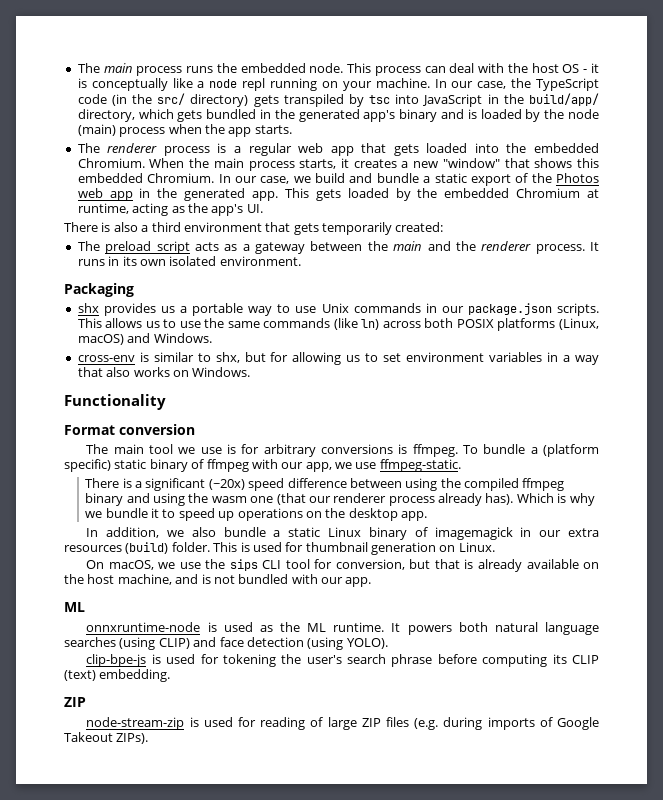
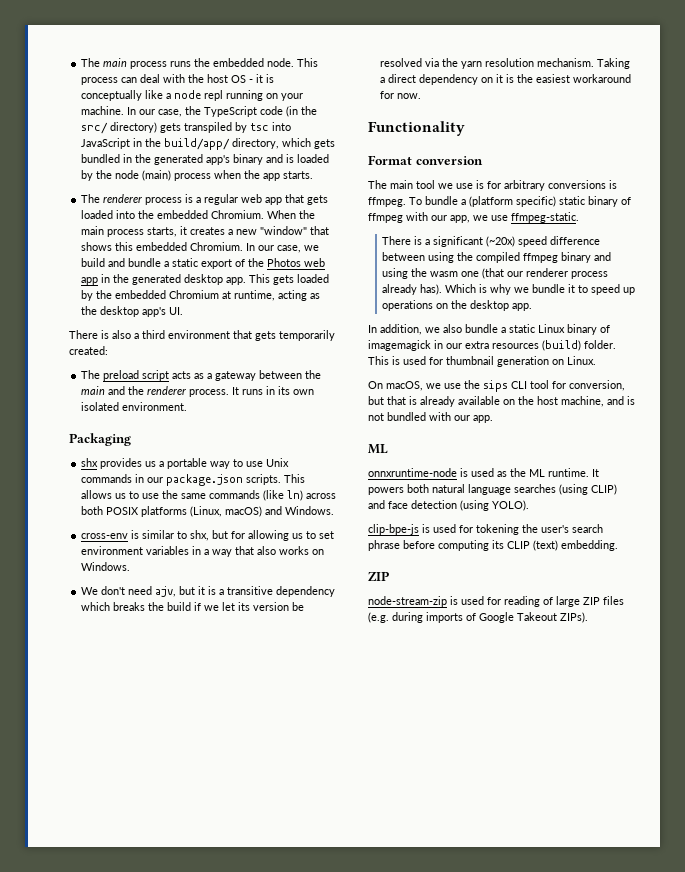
- In our case, we build and bundle a static export of the Photos web app in the generated app.
+ In our case, we build and bundle a static export of the Photos web app in the generated desktop app.
- This gets loaded by the embedded Chromium at runtime, acting as the app's UI.
+ This gets loaded by the embedded Chromium at runtime, acting as the desktop app's UI.
+ We don't need ajv, but it is a transitive dependency which breaks the build if we let its version be resolved via the yarn resolution mechanism. Taking a direct dependency on it is the easiest workaround for now.

